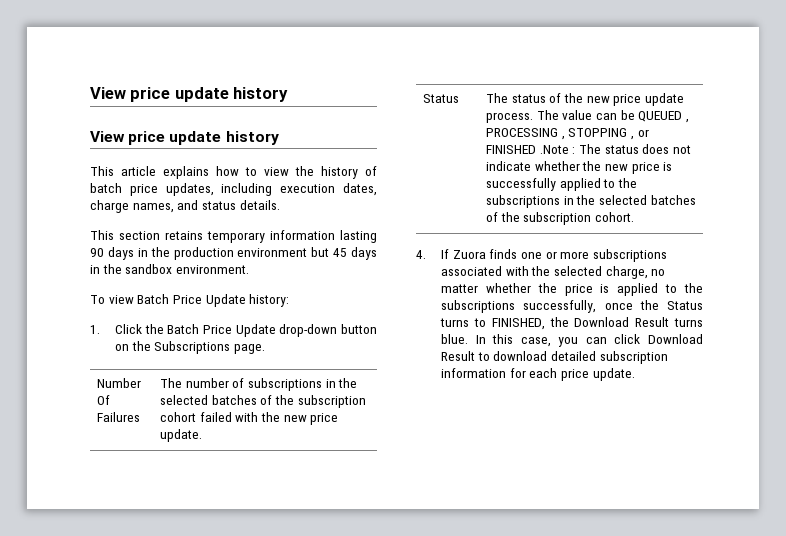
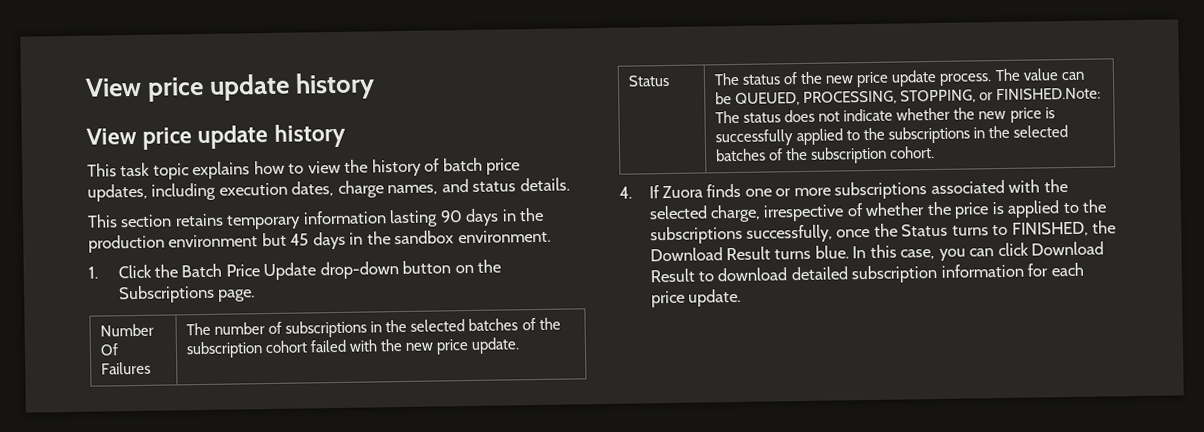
- This article explains how to view the history of batch price updates, including execution dates, charge names, and status details.
+ This task topic explains how to view the history of batch price updates, including execution dates, charge names, and status details.
- To view Batch Price Update history:
- The value can be QUEUED , PROCESSING , STOPPING , or FINISHED .Note : The status does not indicate whether the new price is successfully applied to the subscriptions in the selected batches of the subscription cohort.
+ The value can be QUEUED, PROCESSING, STOPPING, or FINISHED.Note: The status does not indicate whether the new price is successfully applied to the subscriptions in the selected batches of the subscription cohort.
- 4. If Zuora finds one or more subscriptions associated with the selected charge, no matter whether the price is applied to the subscriptions successfully, once the Status turns to FINISHED, the Download Result turns blue.
+ 4. If Zuora finds one or more subscriptions associated with the selected charge, irrespective of whether the price is applied to the subscriptions successfully, once the Status turns to FINISHED, the Download Result turns blue.

